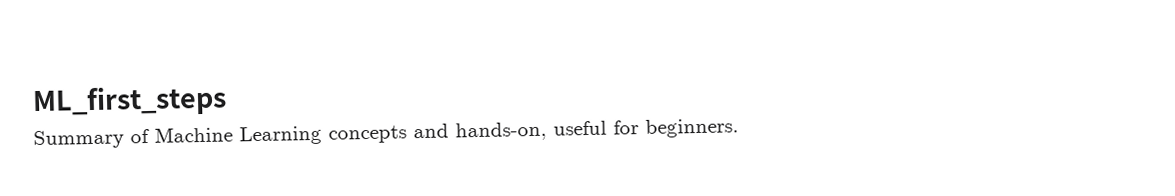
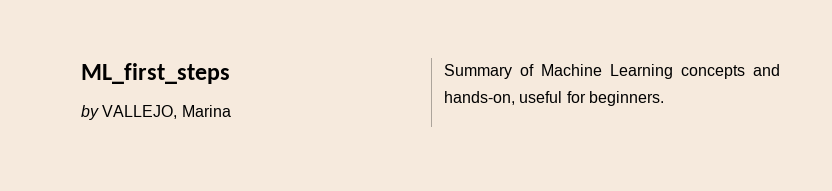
+ by VALLEJO, Marina

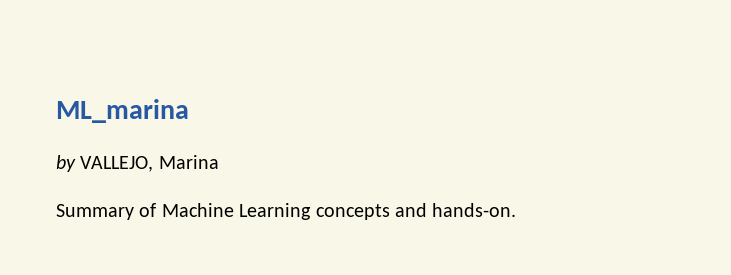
- ML_first_steps
+ ML_marina
- Summary of Machine Learning concepts and hands-on, useful for beginners.
+ Summary of Machine Learning concepts and hands-on.

